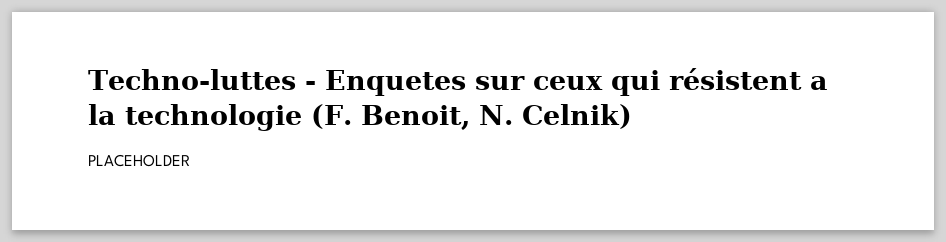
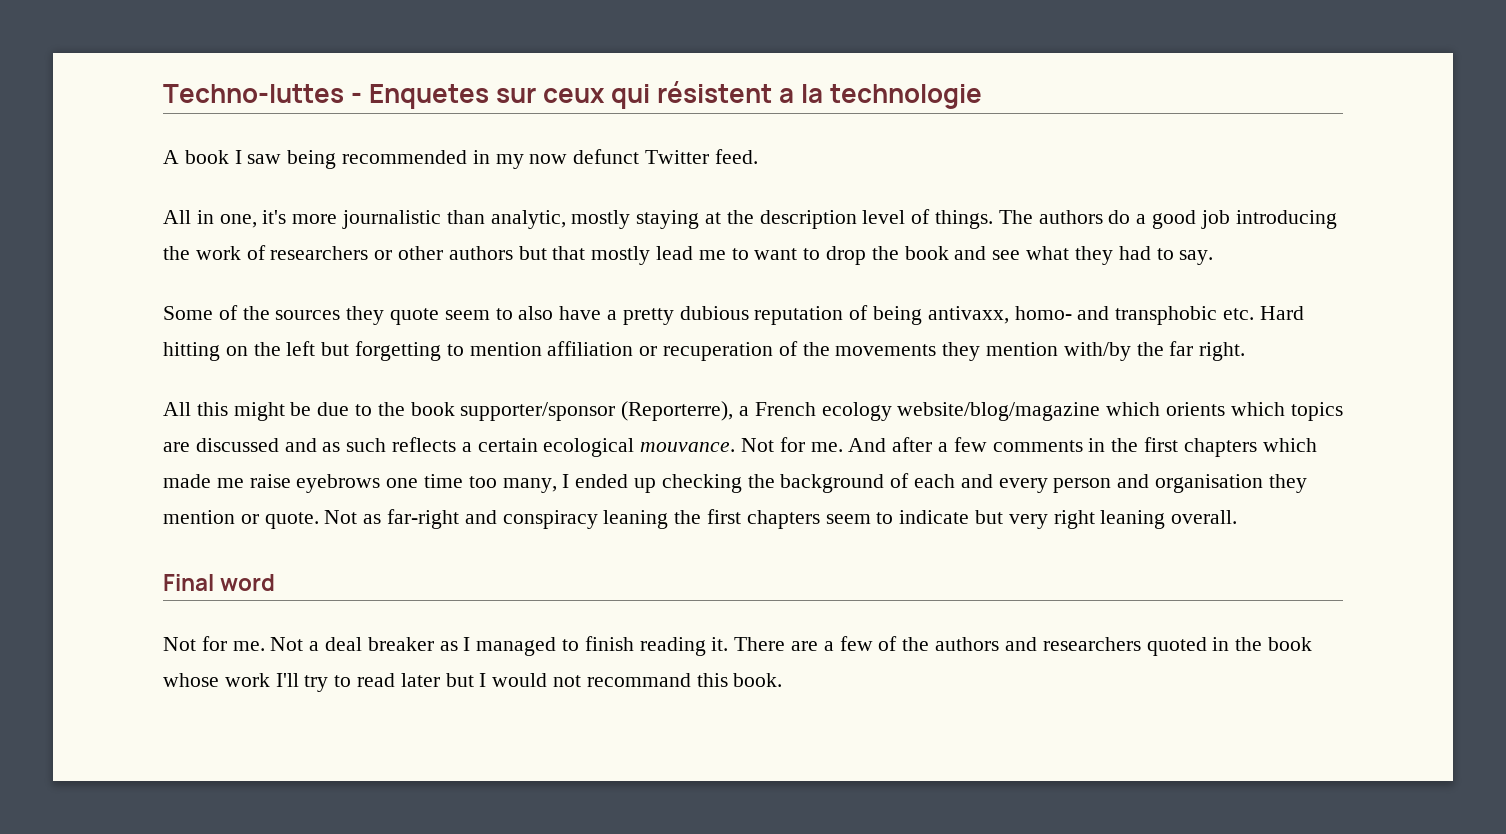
- Techno-luttes - Enquetes sur ceux qui résistent a la technologie (F. Benoit, N. Celnik)
- PLACEHOLDER
+ Techno-luttes - Enquetes sur ceux qui résistent a la technologie
+ A book I saw being recommended in my now defunct Twitter feed.
+ All in one, it's more journalistic than analytic, mostly staying at the description level of things. The authors do a good job introducing the work of researchers or other authors but that mostly lead me to want to drop the book and see what they had to say.
+ Some of the sources they quote seem to also have a pretty dubious reputation of being antivaxx, homo- and transphobic etc. Hard hitting on the left but forgetting to mention affiliation or recuperation of the movements they mention with/by the far right.
+ All this might be due to the book supporter/sponsor (Reporterre), a French ecology website/blog/magazine which orients which topics are discussed and as such reflects a certain ecological mouvance. Not for me. And after a few comments in the first chapters which made me raise eyebrows one time too many, I ended up checking the background of each and every person and organisation they mention or quote. Not as far-right and conspiracy leaning the first chapters seem to indicate but very right leaning overall.
+ Final word
+ Not for me. Not a deal breaker as I managed to finish reading it. There are a few of the authors and researchers quoted in the book whose work I'll try to read later but I would not recommand this book.

